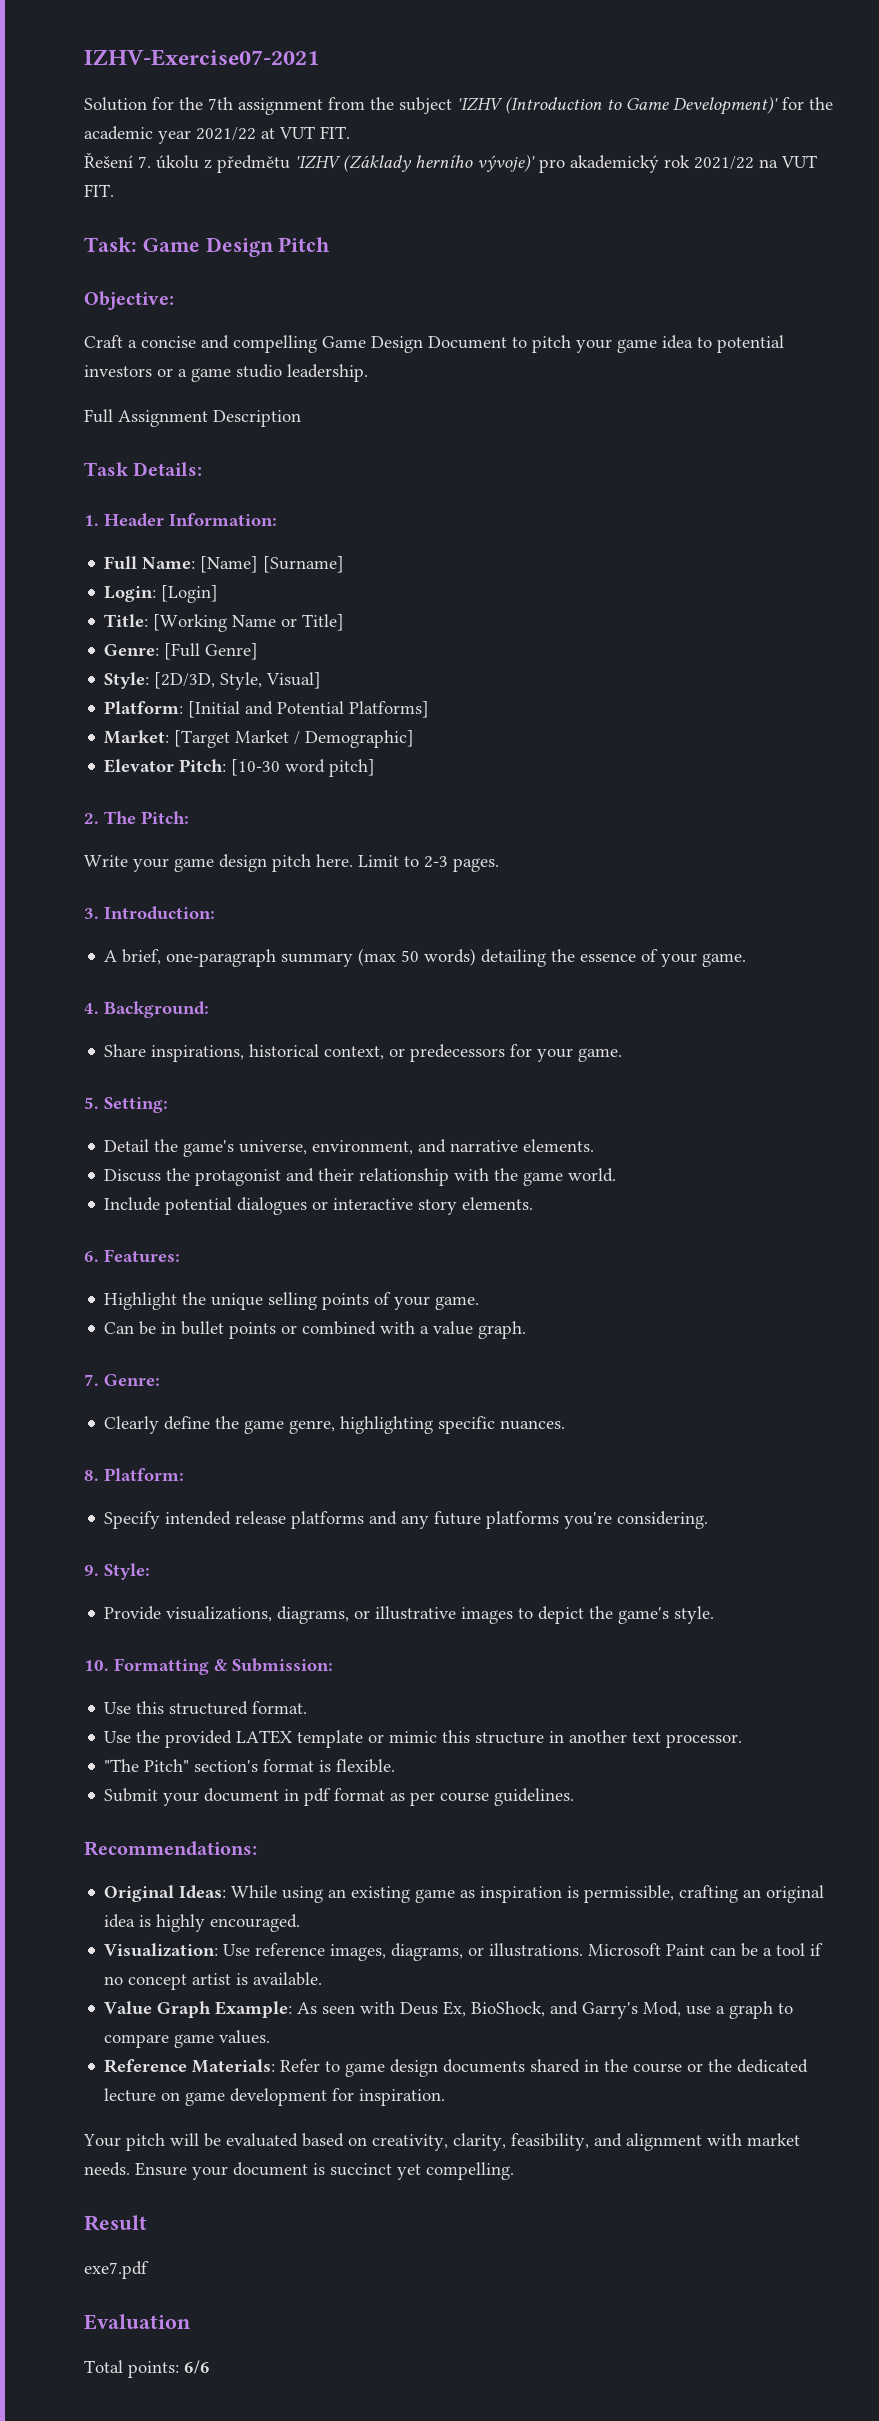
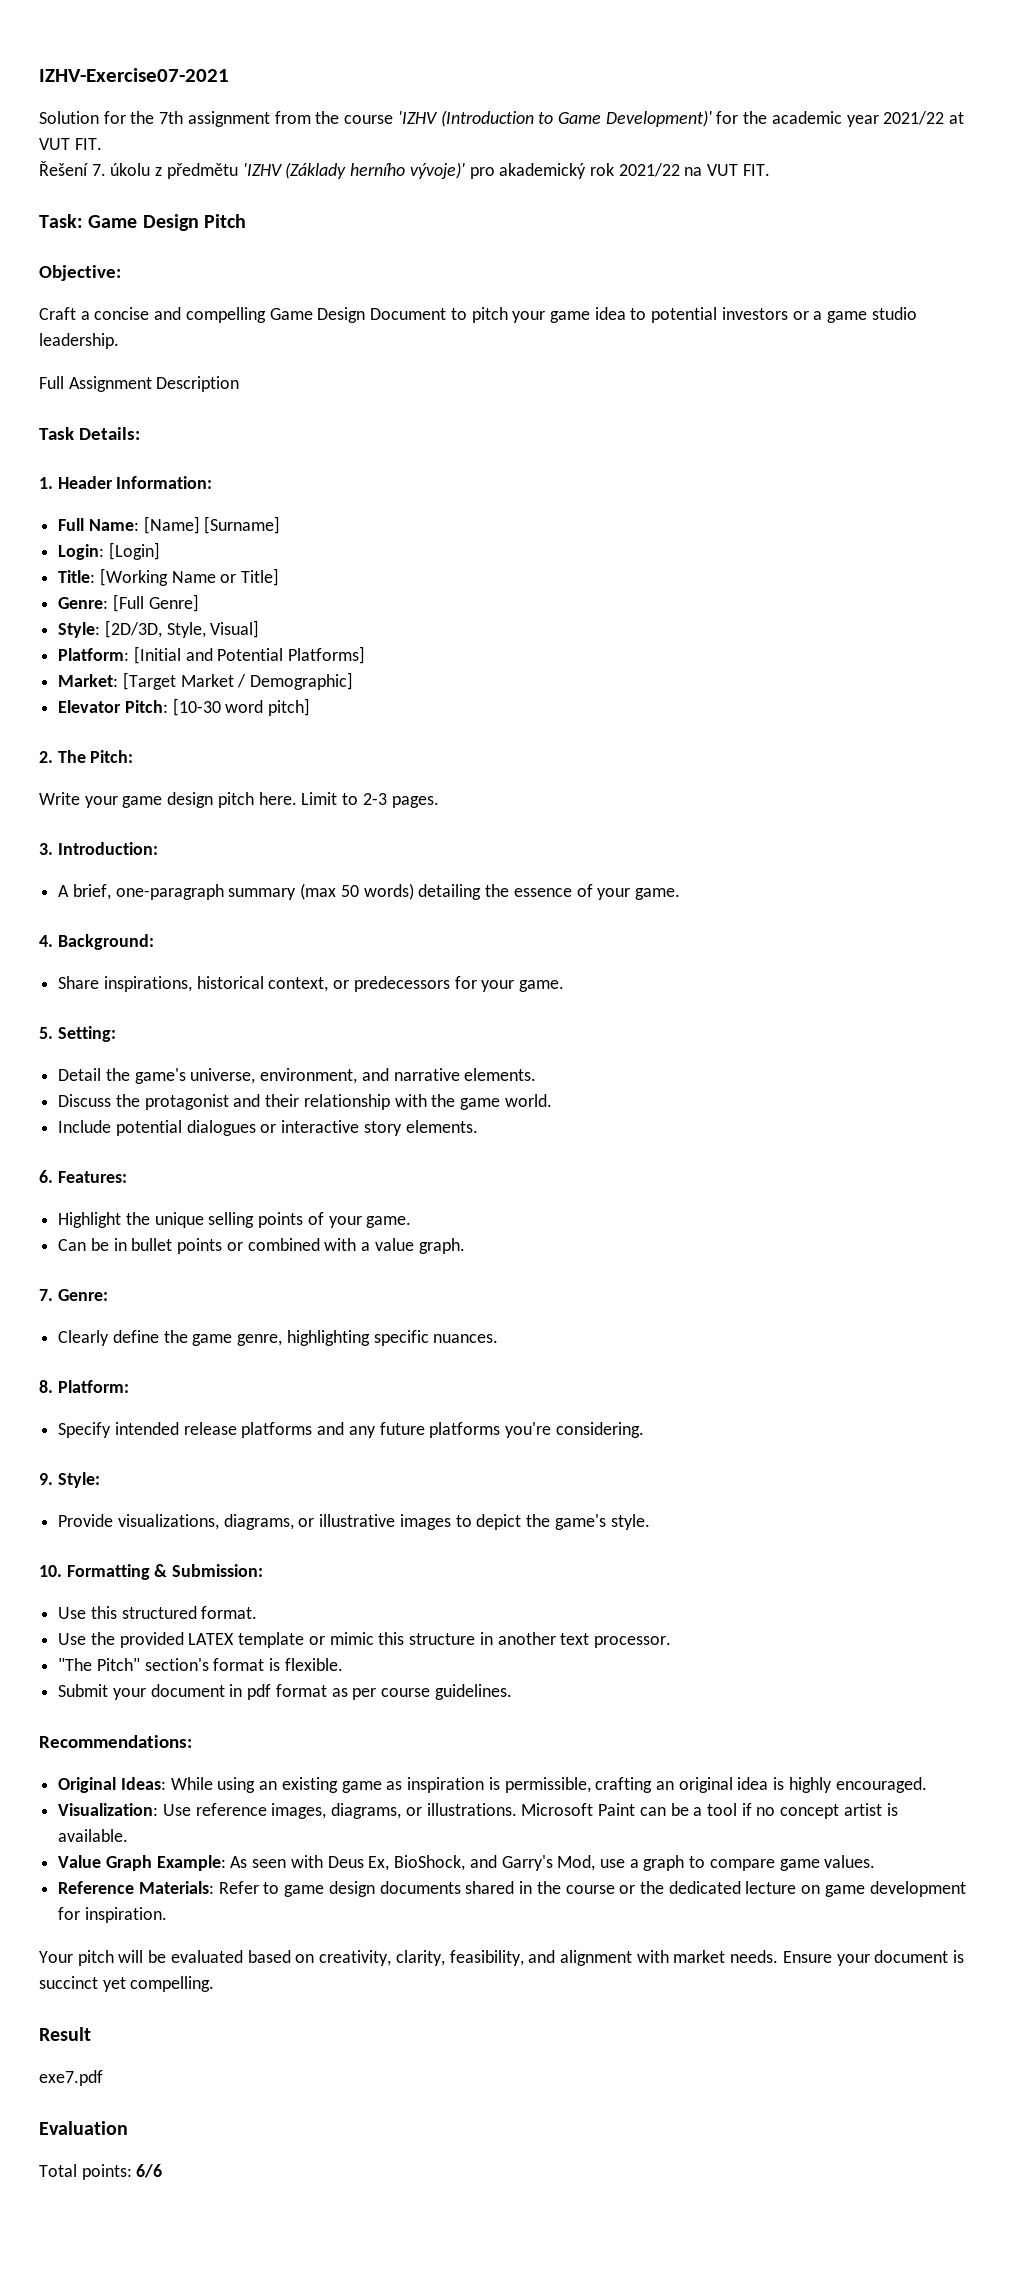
- Solution for the 7th assignment from the subject 'IZHV (Introduction to Game Development)' for the academic year 2021/22 at VUT FIT.
+ Solution for the 7th assignment from the course 'IZHV (Introduction to Game Development)' for the academic year 2021/22 at VUT FIT.

